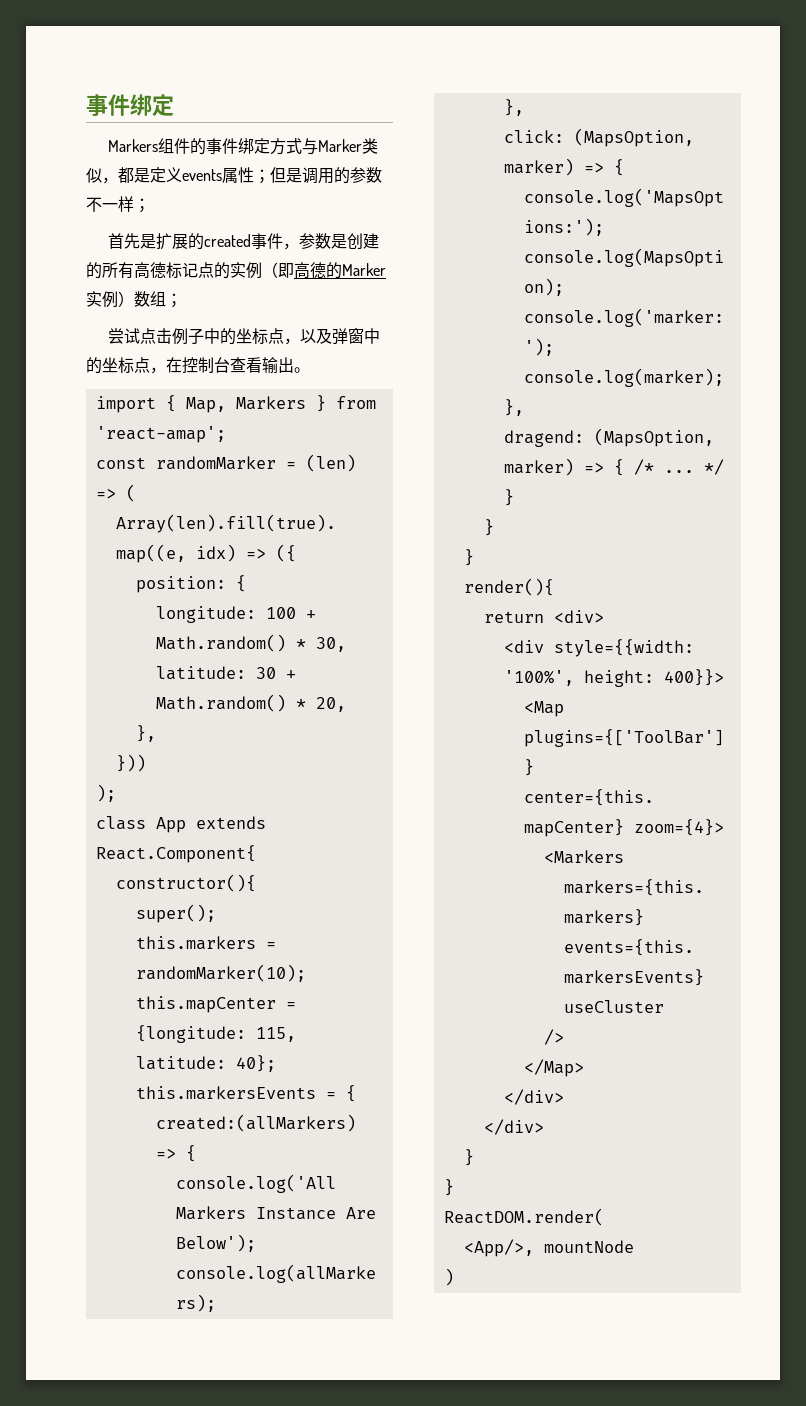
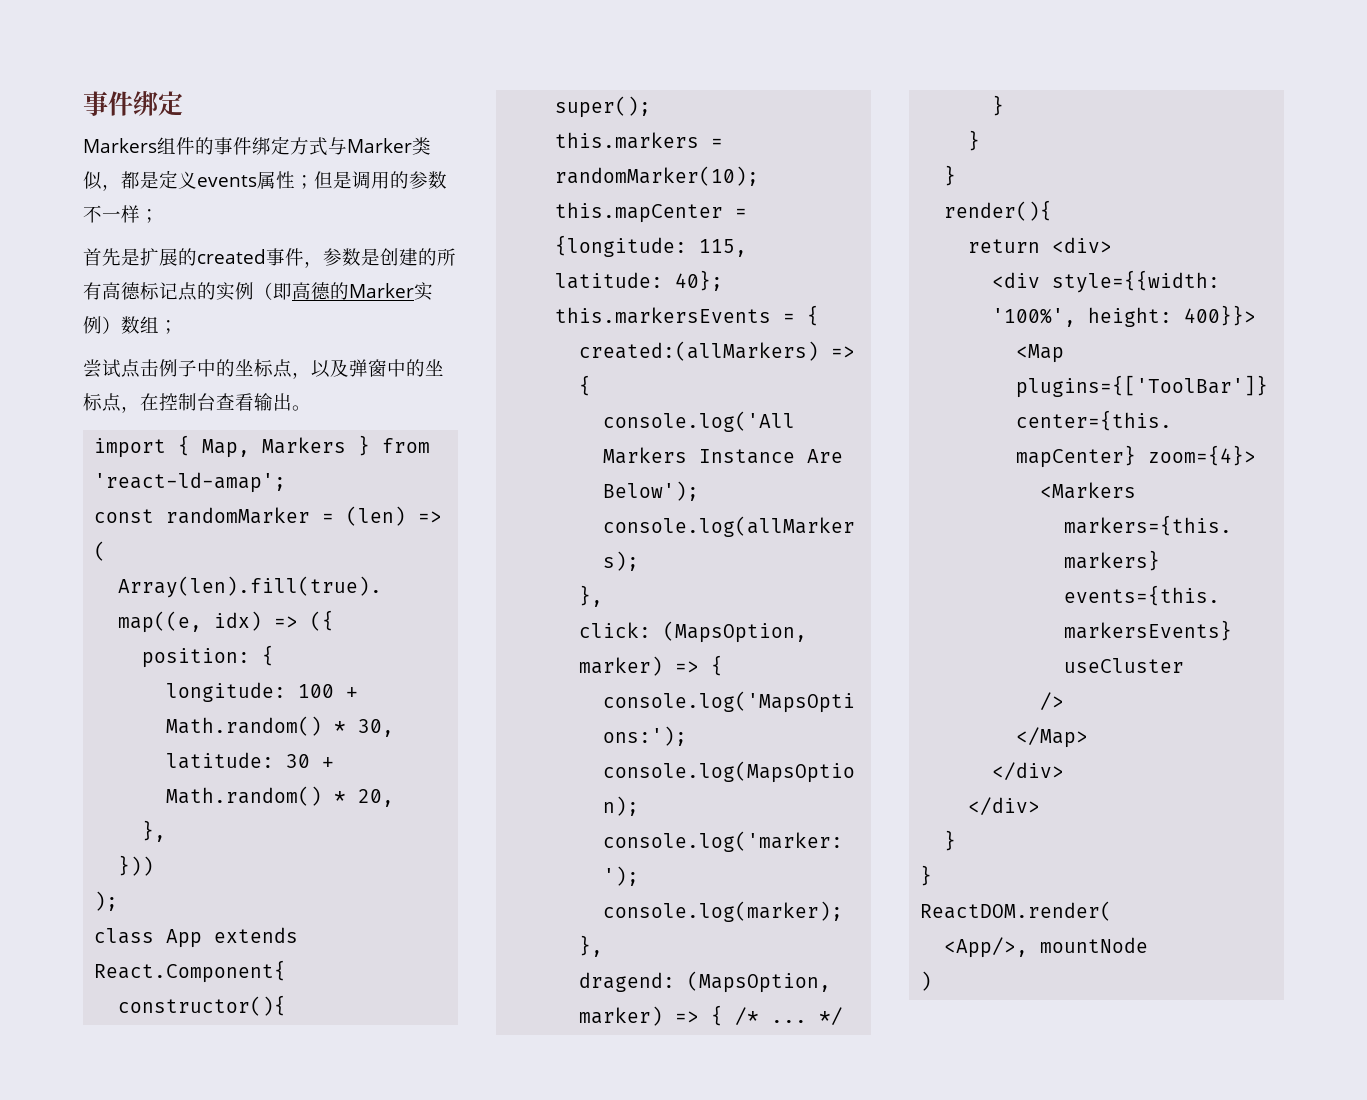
- import { Map, Markers } from 'react-amap';
+ import { Map, Markers } from 'react-ld-amap';

